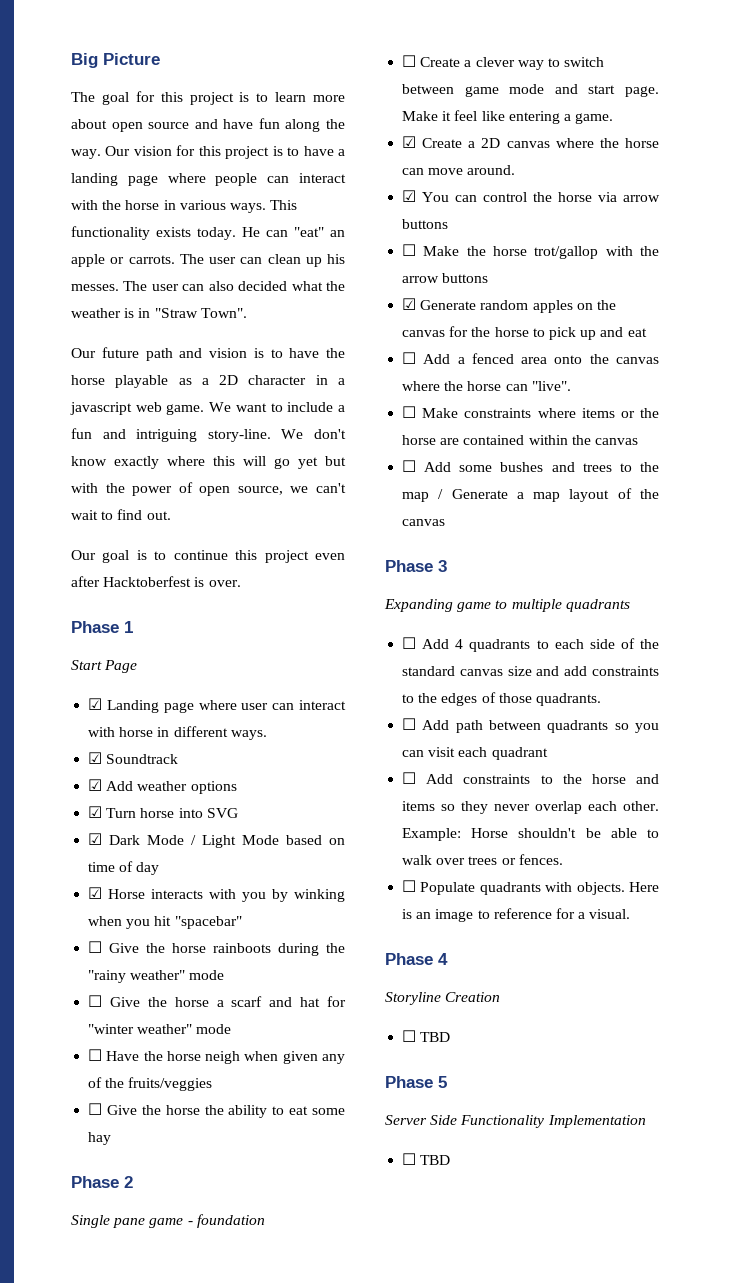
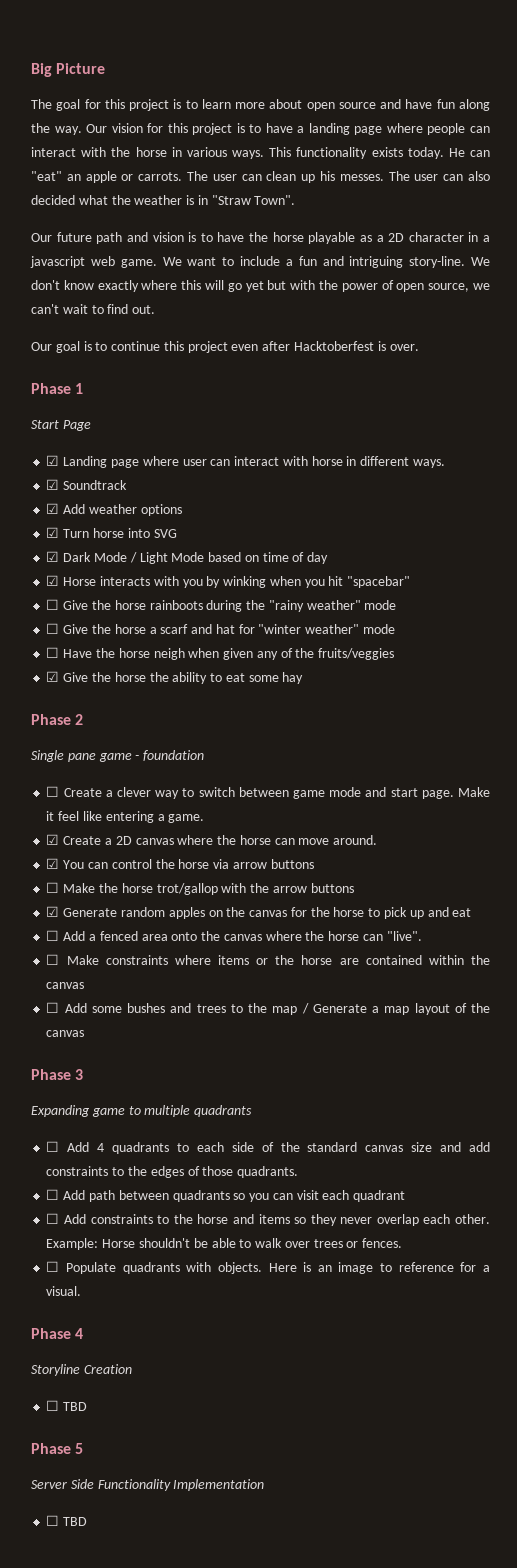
- ☐ Give the horse the ability to eat some hay
+ ☑ Give the horse the ability to eat some hay

